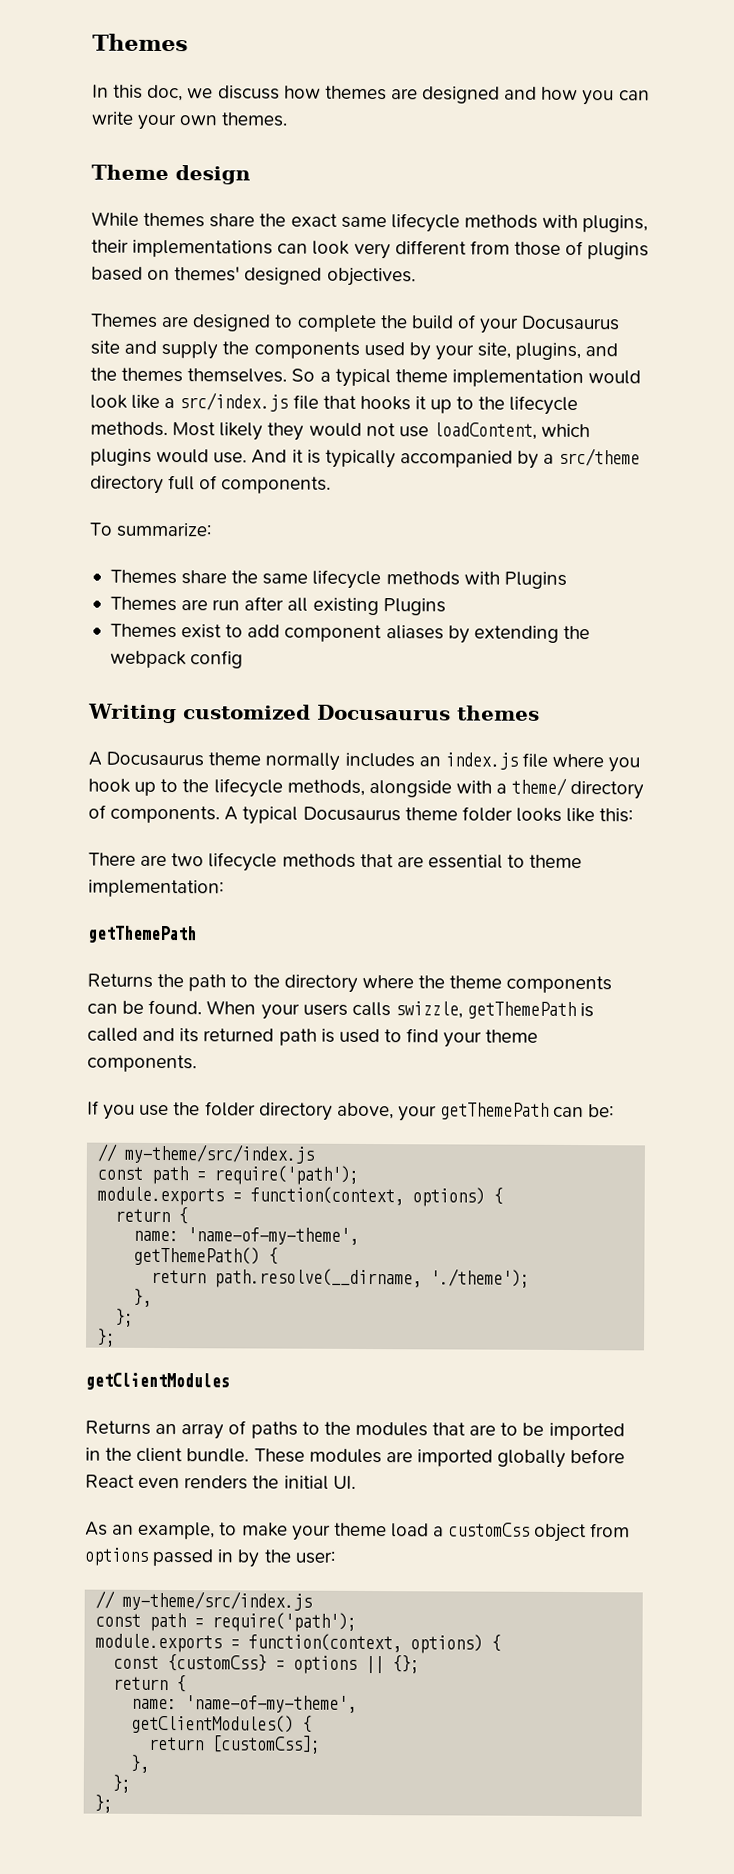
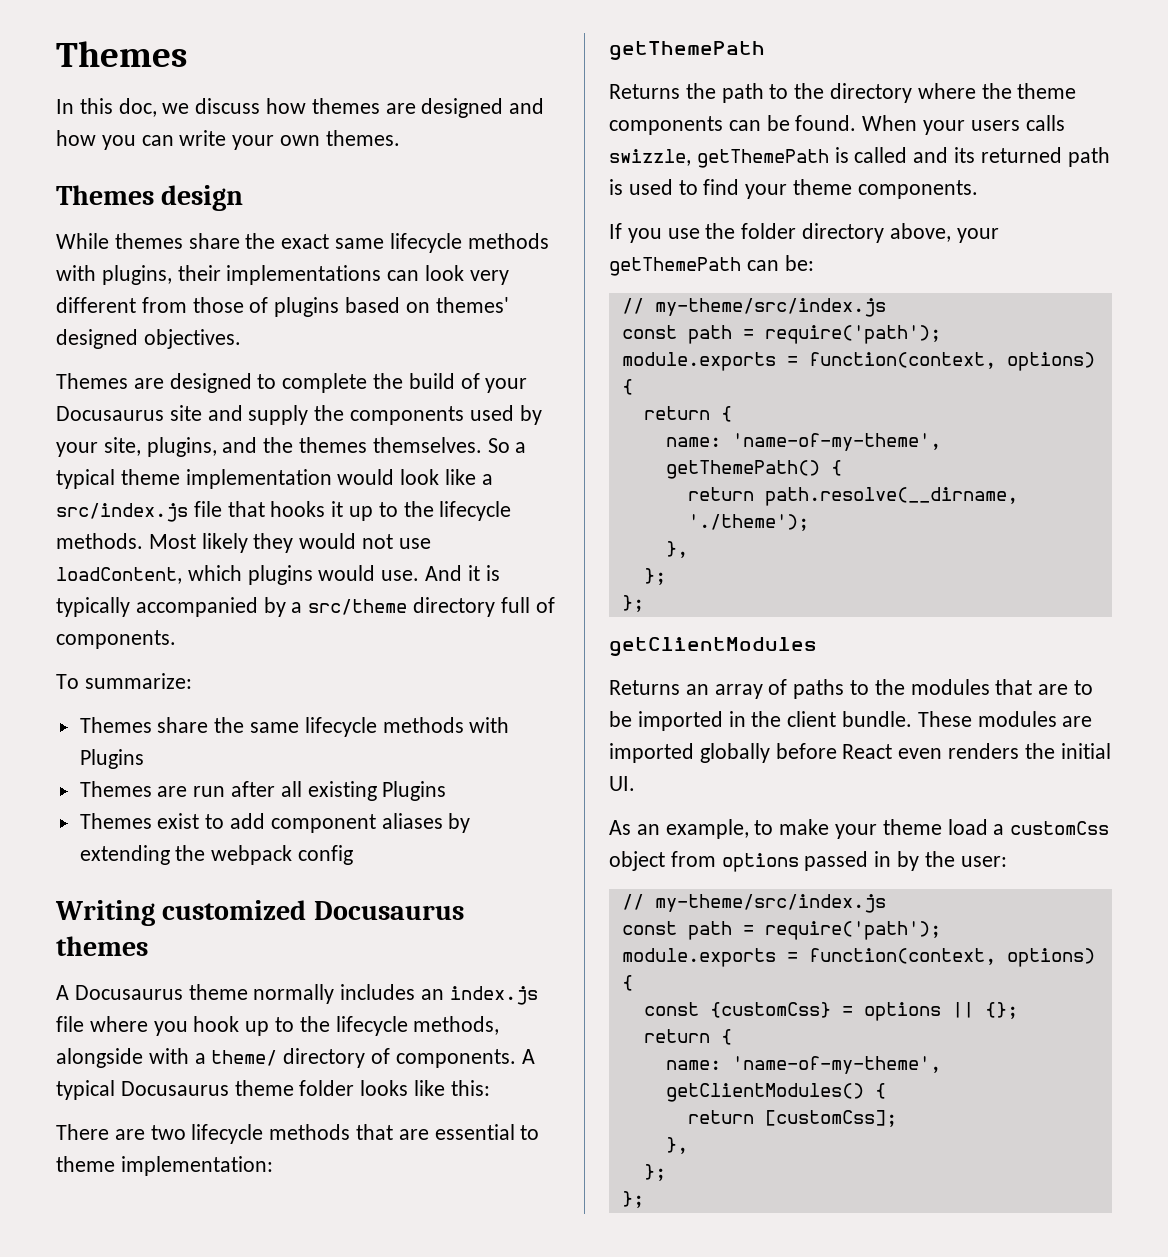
- Theme design
+ Themes design

